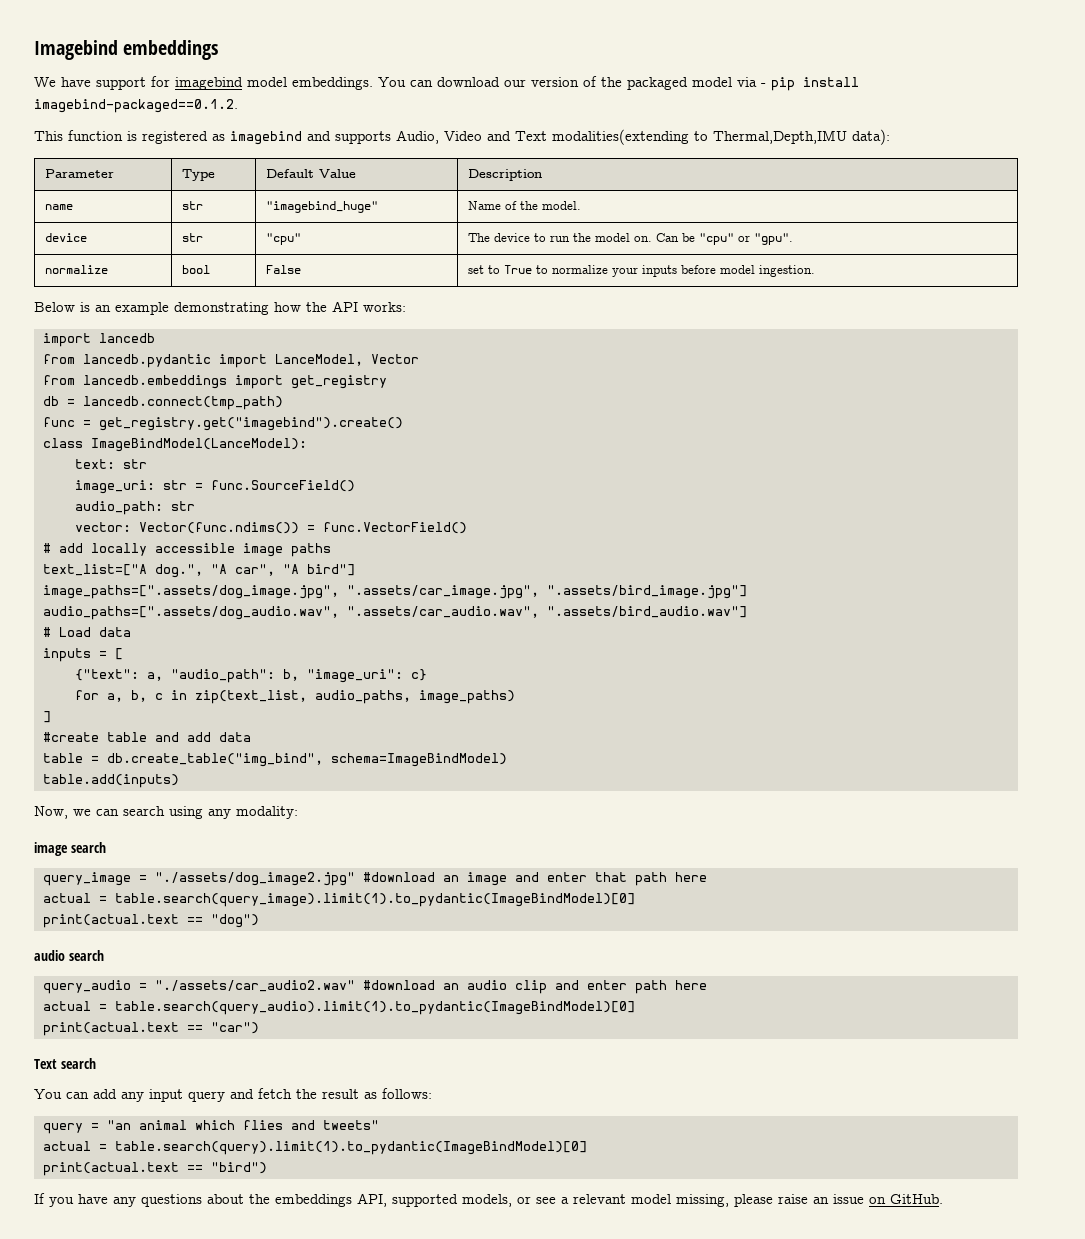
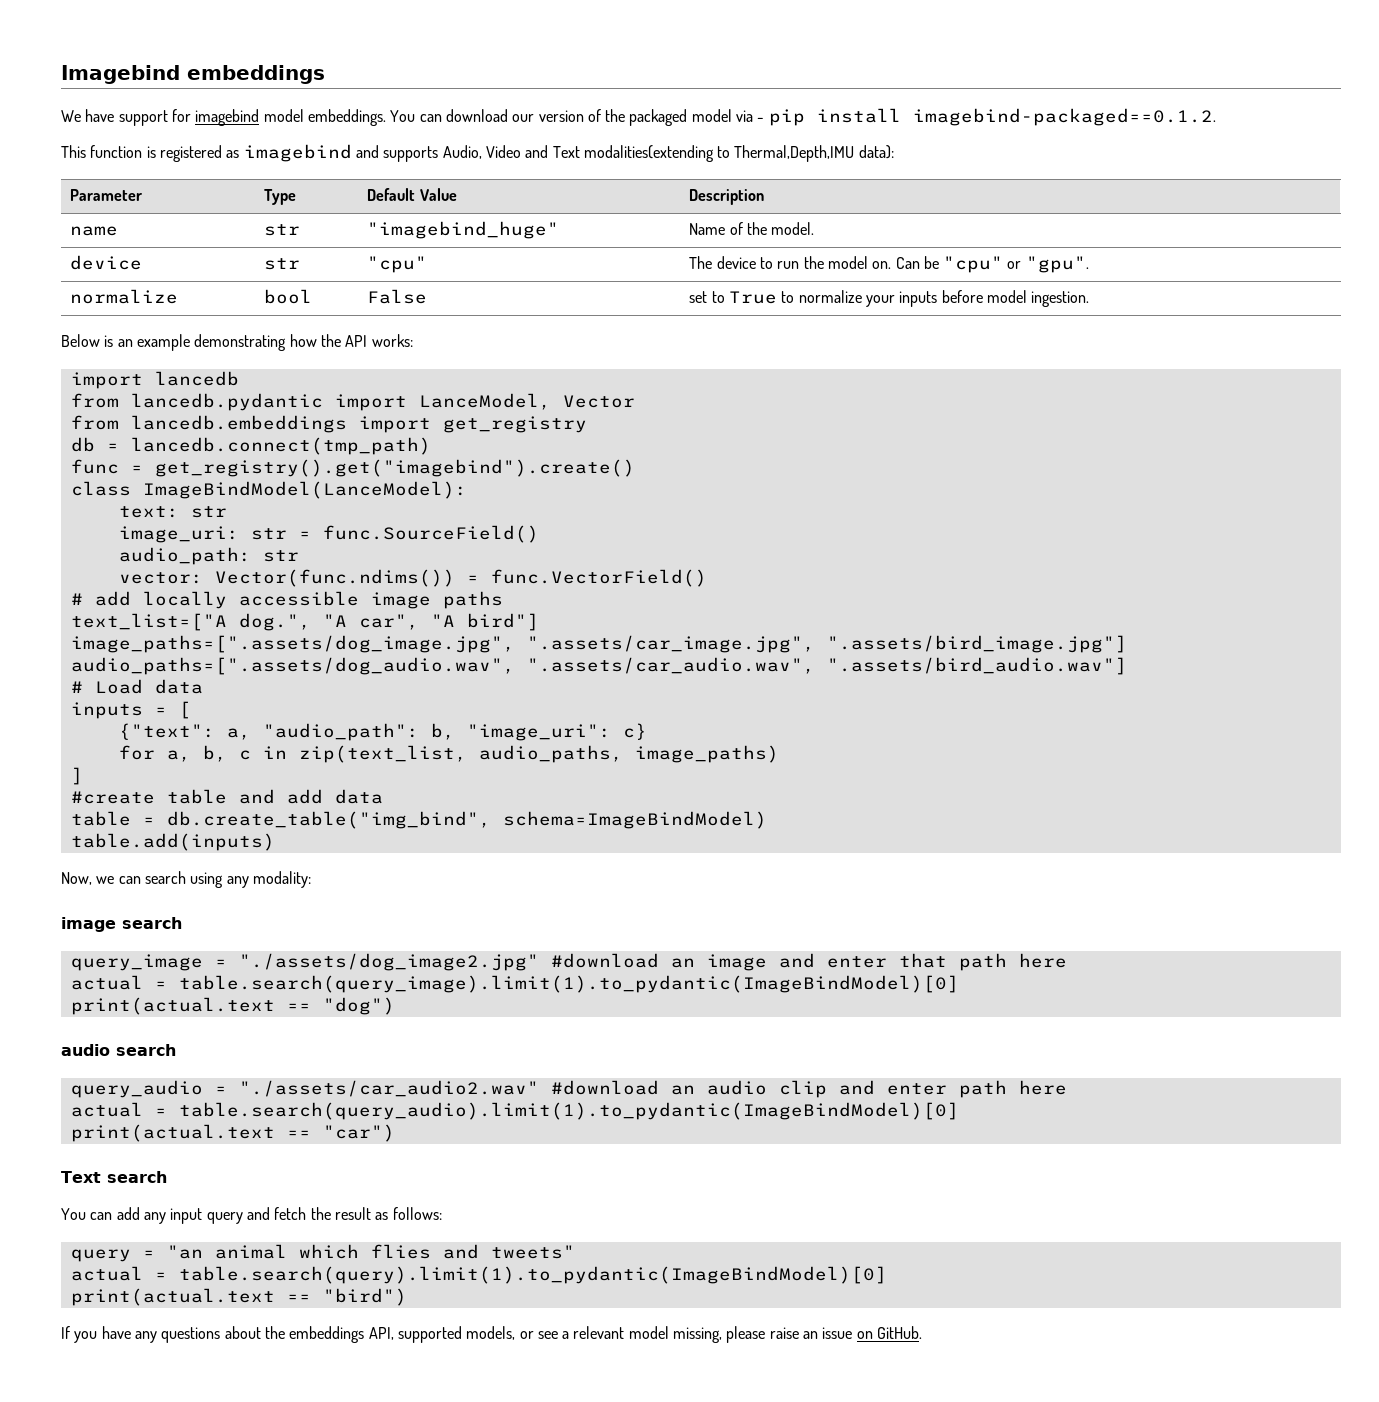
- func = get_registry.get("imagebind").create()
+ func = get_registry().get("imagebind").create()

